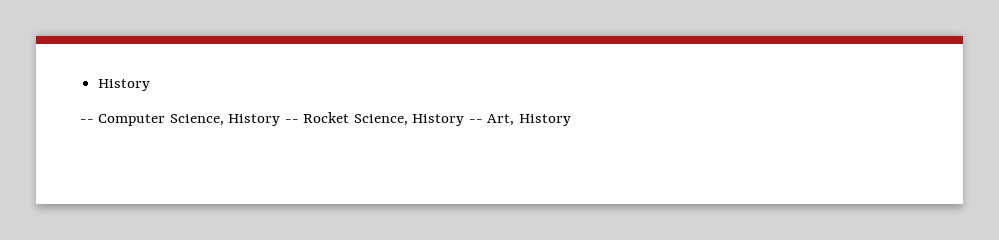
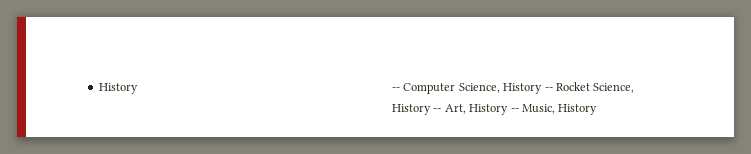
- -- Computer Science, History -- Rocket Science, History -- Art, History
+ -- Computer Science, History -- Rocket Science, History -- Art, History -- Music, History

